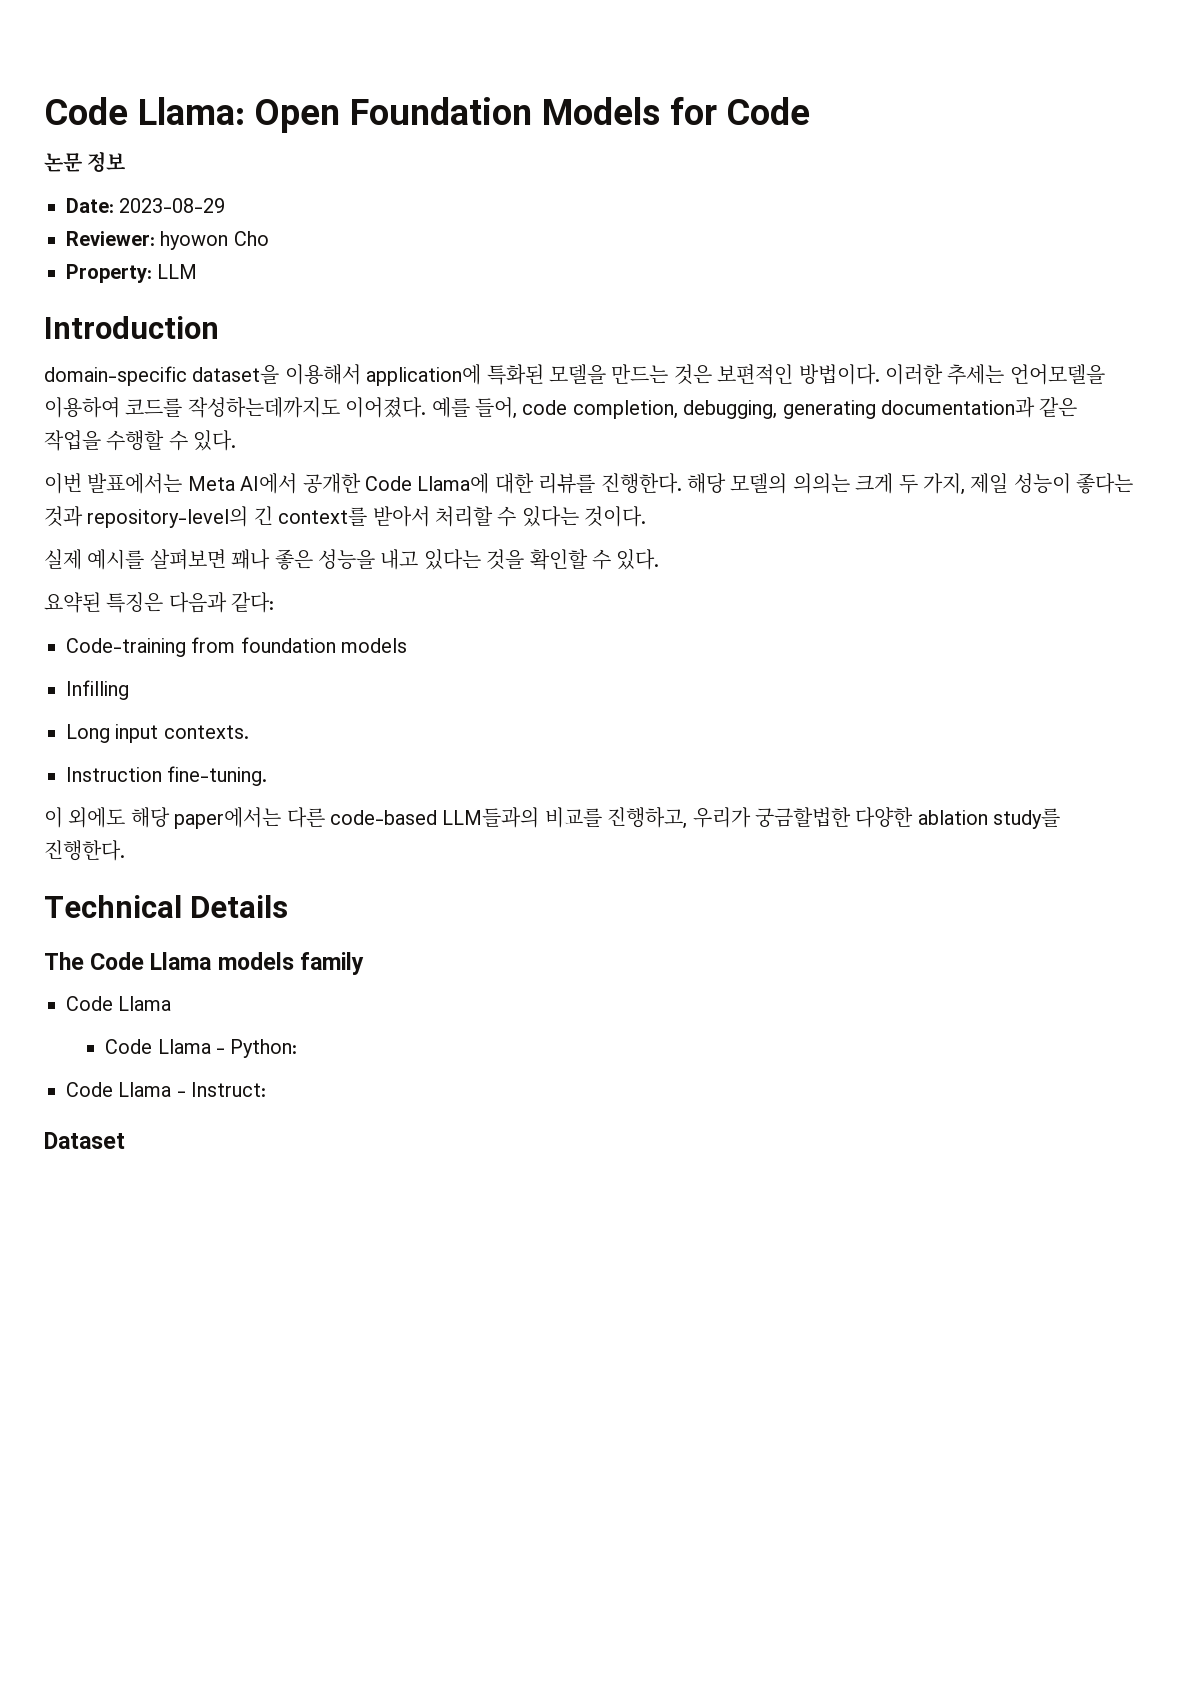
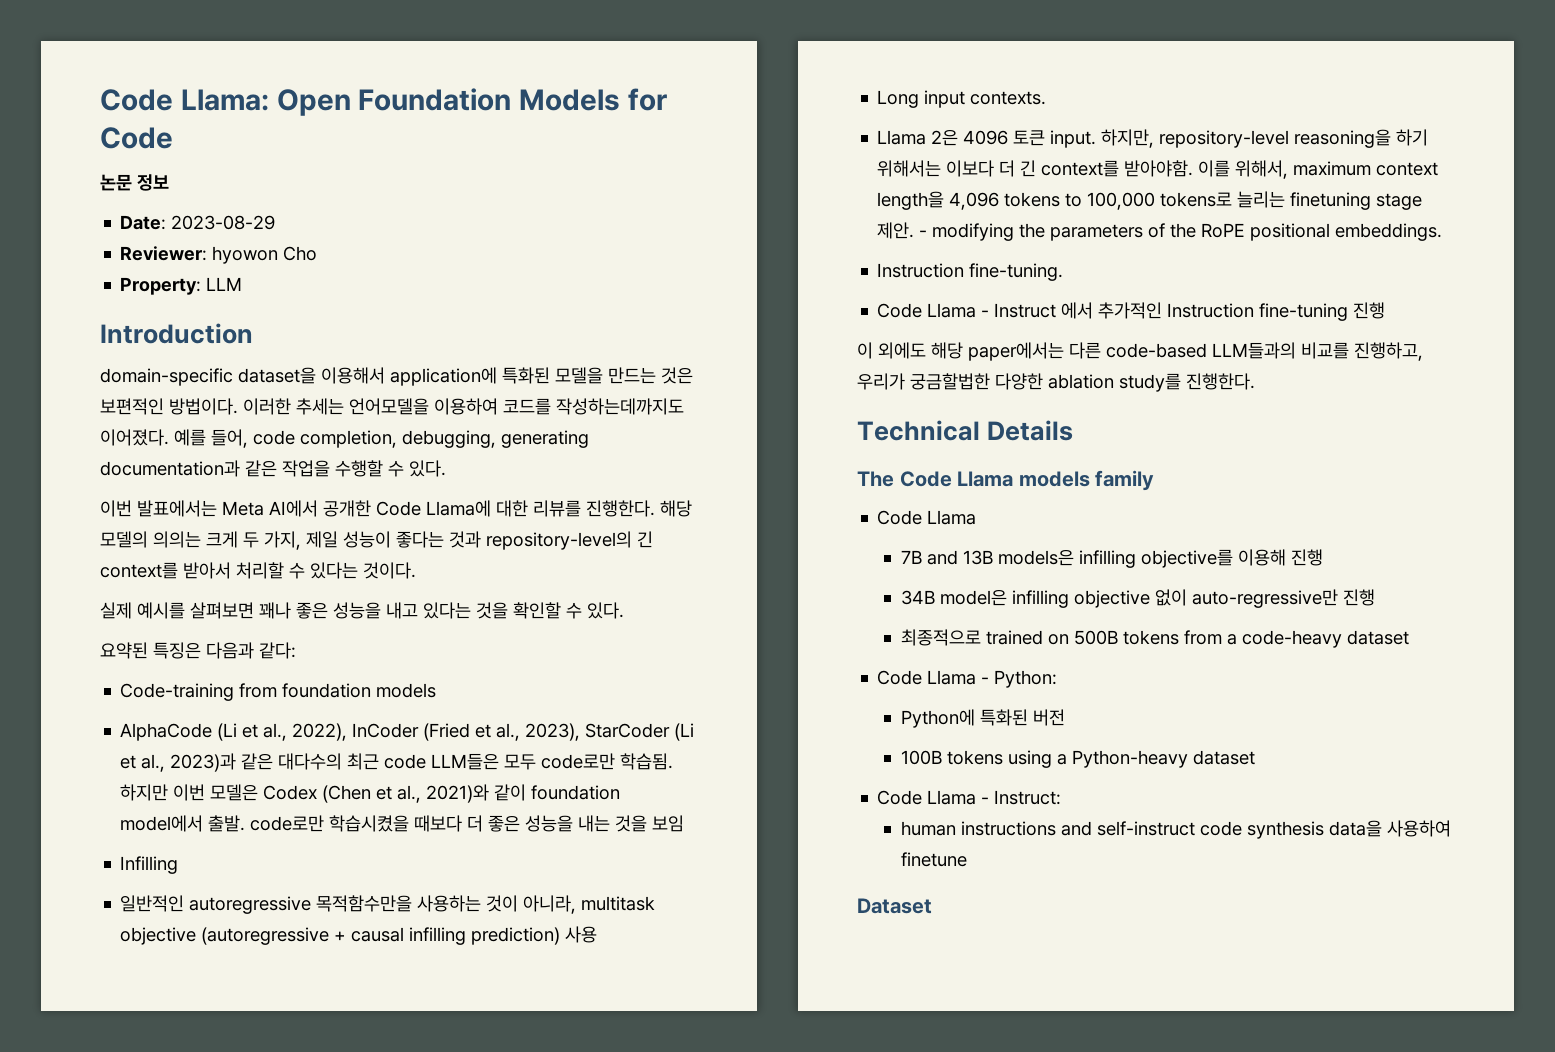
+ AlphaCode (Li et al., 2022), InCoder (Fried et al., 2023), StarCoder (Li et al., 2023)과 같은 대다수의 최근 code LLM들은 모두 code로만 학습됨. 하지만 이번 모델은 Codex (Chen et al., 2021)와 같이 foundation model에서 출발. code로만 학습시켰을 때보다 더 좋은 성능을 내는 것을 보임
  Infilling
+ 일반적인 autoregressive 목적함수만을 사용하는 것이 아니라, multitask objective (autoregressive + causal infilling prediction) 사용
  Long input contexts.
+ Llama 2은 4096 토큰 input. 하지만, repository-level reasoning을 하기 위해서는 이보다 더 긴 context를 받아야함. 이를 위해서, maximum context length을 4,096 tokens to 100,000 tokens로 늘리는 finetuning stage 제안. - modifying the parameters of the RoPE positional embeddings.
  Instruction fine-tuning.
+ Code Llama - Instruct 에서 추가적인 Instruction fine-tuning 진행
+ 7B and 13B models은 infilling objective를 이용해 진행
+ 34B model은 infilling objective 없이 auto-regressive만 진행
+ 최종적으로 trained on 500B tokens from a code-heavy dataset
  Code Llama - Python:
+ Python에 특화된 버전
+ 100B tokens using a Python-heavy dataset
  Code Llama - Instruct:
+ human instructions and self-instruct code synthesis data을 사용하여 finetune

